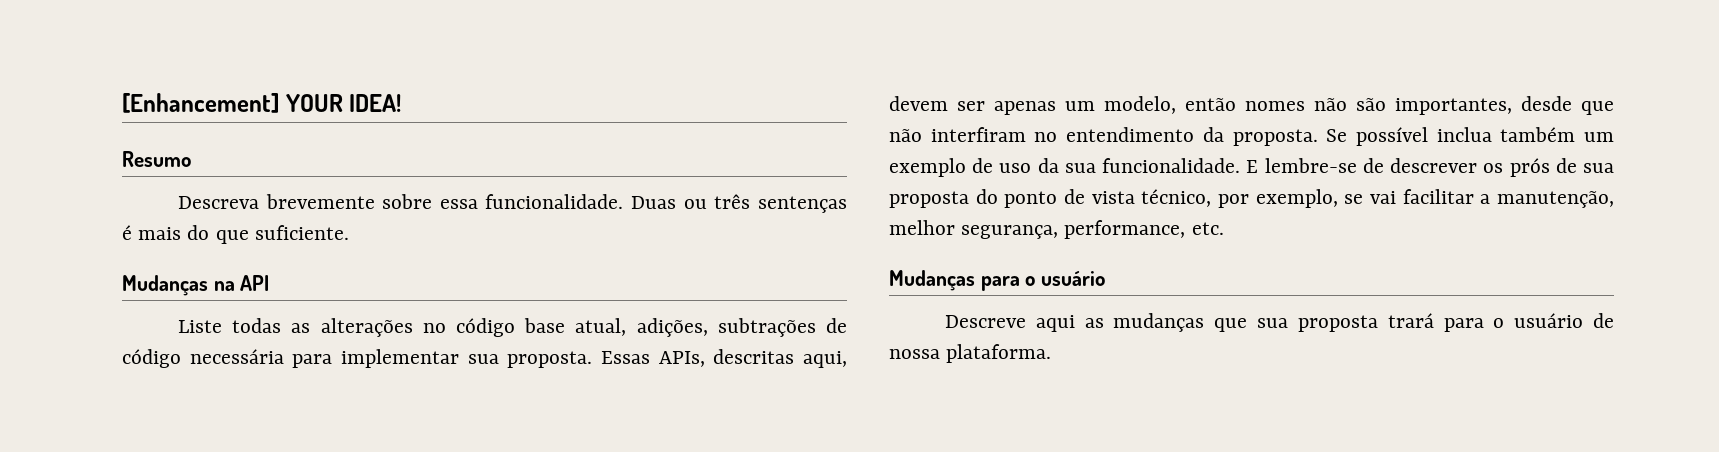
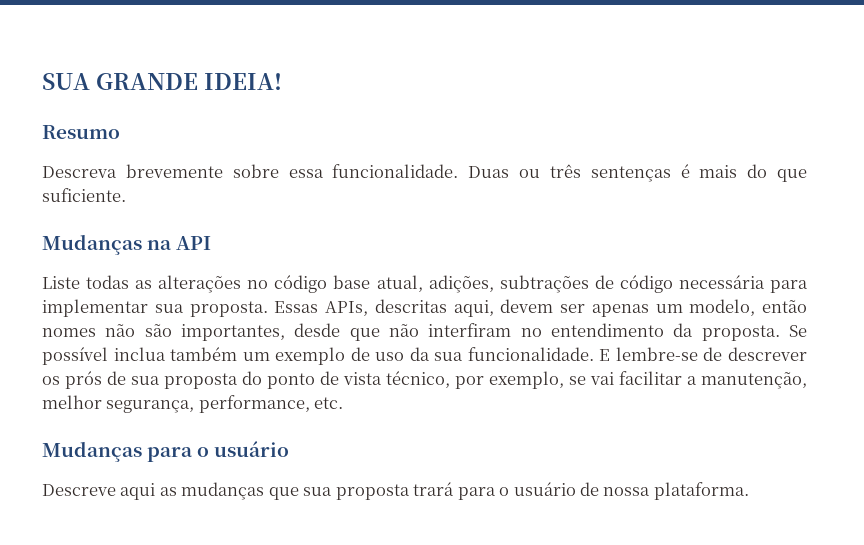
- [Enhancement] YOUR IDEA!
+ SUA GRANDE IDEIA!

